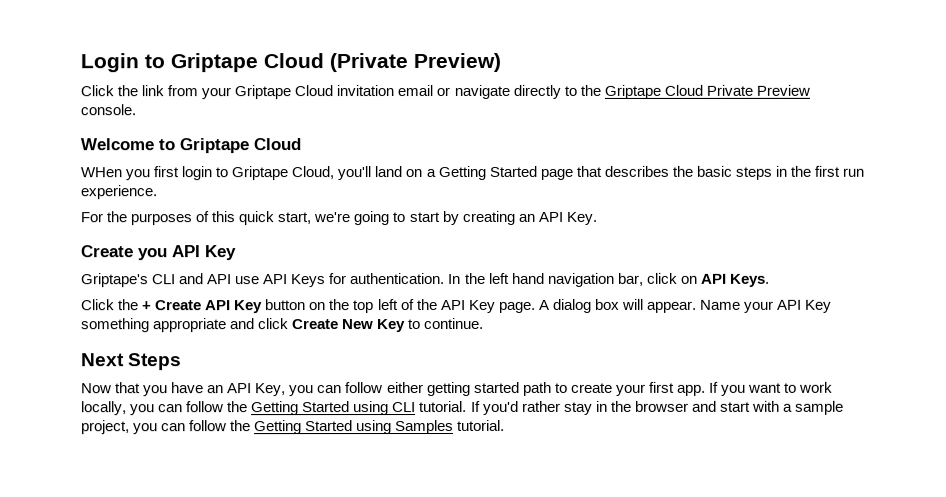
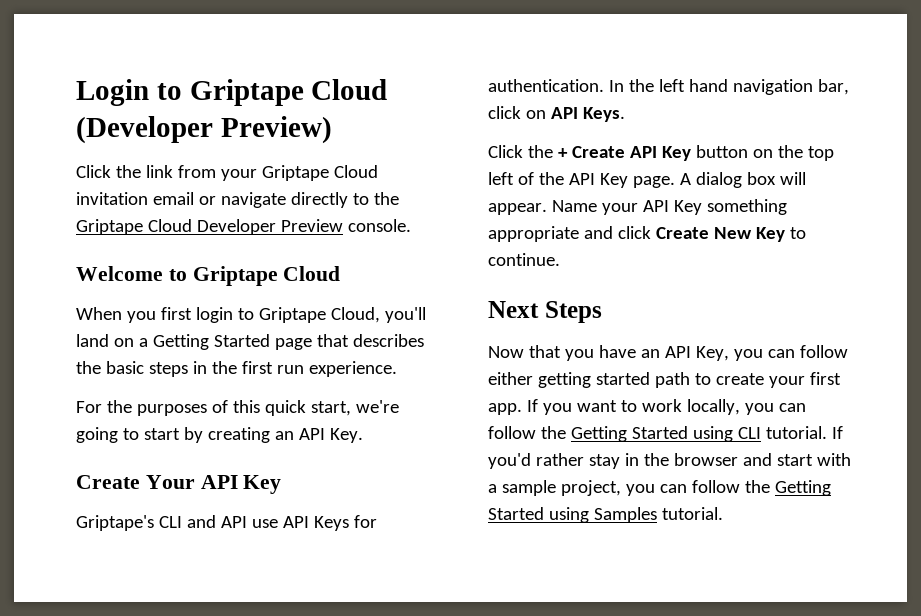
- Login to Griptape Cloud (Private Preview)
+ Login to Griptape Cloud (Developer Preview)
- Click the link from your Griptape Cloud invitation email or navigate directly to the Griptape Cloud Private Preview console.
+ Click the link from your Griptape Cloud invitation email or navigate directly to the Griptape Cloud Developer Preview console.
- WHen you first login to Griptape Cloud, you'll land on a Getting Started page that describes the basic steps in the first run experience.
+ When you first login to Griptape Cloud, you'll land on a Getting Started page that describes the basic steps in the first run experience.
- Create you API Key
+ Create Your API Key

